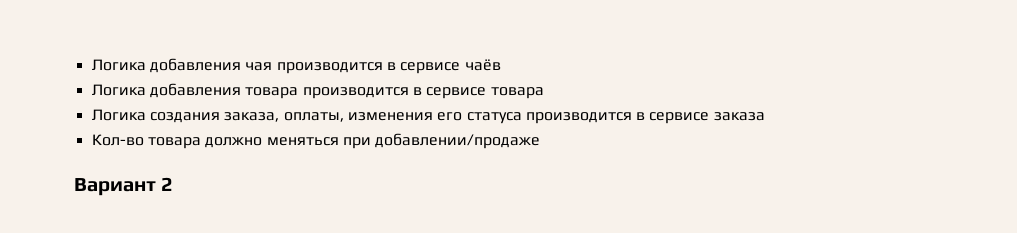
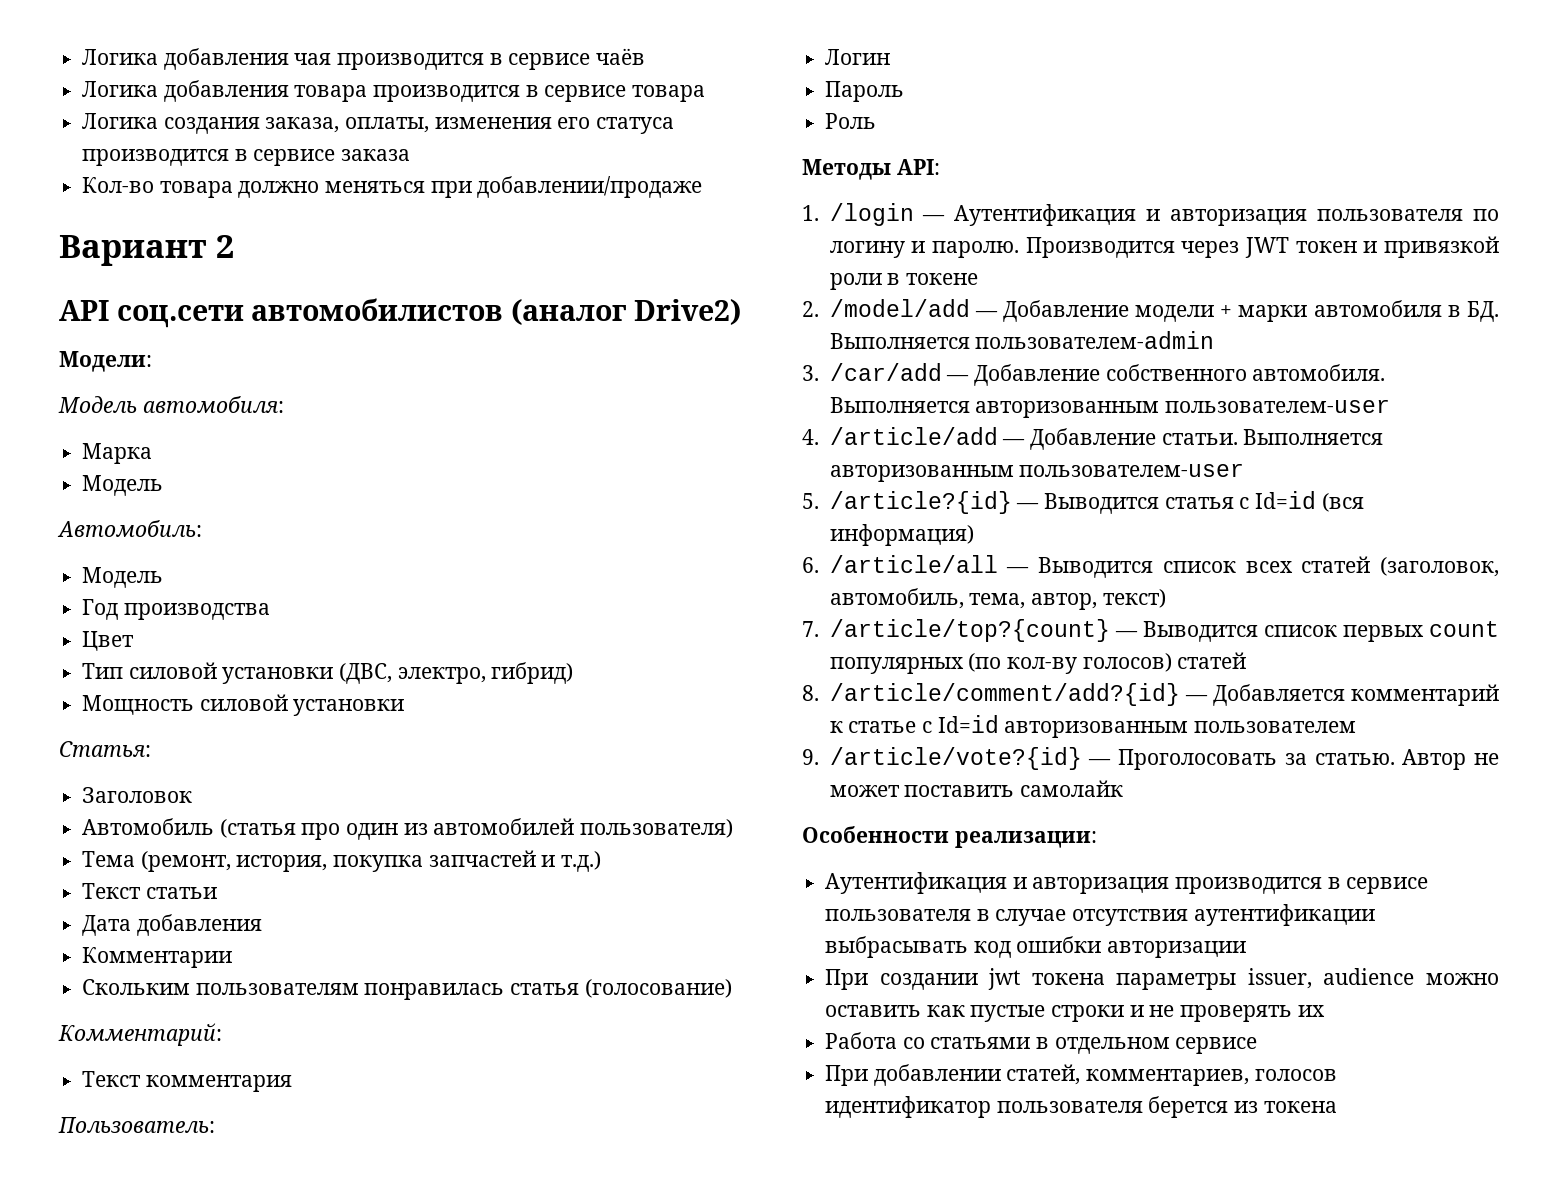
+ API соц.сети автомобилистов (аналог Drive2)
+ Модели:
+ Модель автомобиля:
+ Марка
+ Модель
+ Автомобиль:
+ Модель
+ Год производства
+ Цвет
+ Тип силовой установки (ДВС, электро, гибрид)
+ Мощность силовой установки
+ Статья:
+ Заголовок
+ Автомобиль (статья про один из автомобилей пользователя)
+ Тема (ремонт, история, покупка запчастей и т.д.)
+ Текст статьи
+ Дата добавления
+ Комментарии
+ Скольким пользователям понравилась статья (голосование)
+ Комментарий:
+ Текст комментария
+ Пользователь:
+ Логин
+ Пароль
+ Роль
+ Методы API:
+ 1. /login — Аутентификация и авторизация пользователя по логину и паролю. Производится через JWT токен и привязкой роли в токене
+ 2. /model/add — Добавление модели + марки автомобиля в БД. Выполняется пользователем-admin
+ 3. /car/add — Добавление собственного автомобиля. Выполняется авторизованным пользователем-user
+ 4. /article/add — Добавление статьи. Выполняется авторизованным пользователем-user
+ 5. /article?{id} — Выводится статья с Id=id (вся информация)
+ 6. /article/all — Выводится список всех статей (заголовок, автомобиль, тема, автор, текст)
+ 7. /article/top?{count} — Выводится список первых count популярных (по кол-ву голосов) статей
+ 8. /article/comment/add?{id} — Добавляется комментарий к статье с Id=id авторизованным пользователем
+ 9. /article/vote?{id} — Проголосовать за статью. Автор не может поставить самолайк
+ Особенности реализации:
+ Аутентификация и авторизация производится в сервисе пользователя в случае отсутствия аутентификации выбрасывать код ошибки авторизации
+ При создании jwt токена параметры issuer, audience можно оставить как пустые строки и не проверять их
+ Работа со статьями в отдельном сервисе
+ При добавлении статей, комментариев, голосов идентификатор пользователя берется из токена

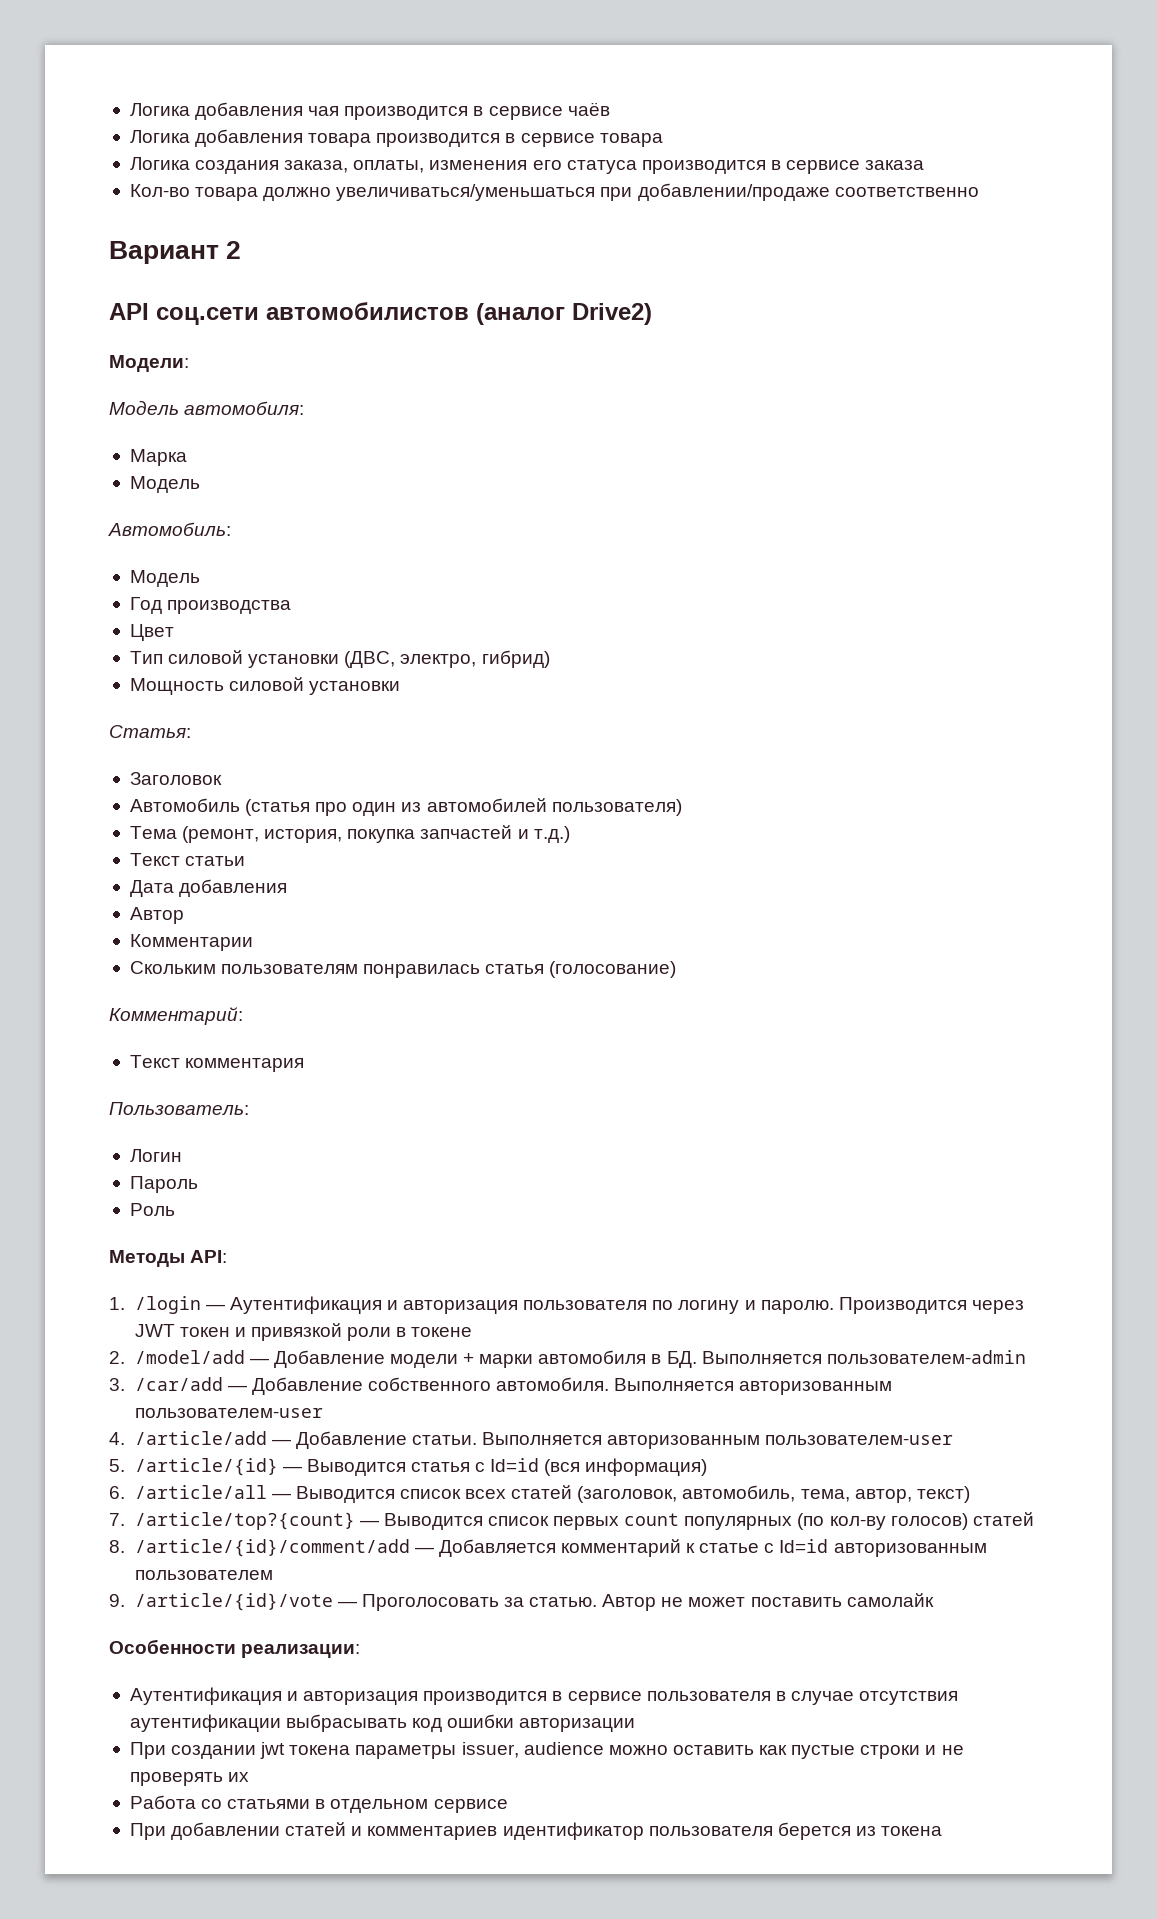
- Кол-во товара должно меняться при добавлении/продаже
+ Кол-во товара должно увеличиваться/уменьшаться при добавлении/продаже соответственно
  Дата добавления
+ Автор
- 5. /article?{id} — Выводится статья с Id=id (вся информация)
+ 5. /article/{id} — Выводится статья с Id=id (вся информация)
- 8. /article/comment/add?{id} — Добавляется комментарий к статье с Id=id авторизованным пользователем
+ 8. /article/{id}/comment/add — Добавляется комментарий к статье с Id=id авторизованным пользователем
- 9. /article/vote?{id} — Проголосовать за статью.
+ 9. /article/{id}/vote — Проголосовать за статью.
- При добавлении статей, комментариев, голосов идентификатор пользователя берется из токена
+ При добавлении статей и комментариев идентификатор пользователя берется из токена

